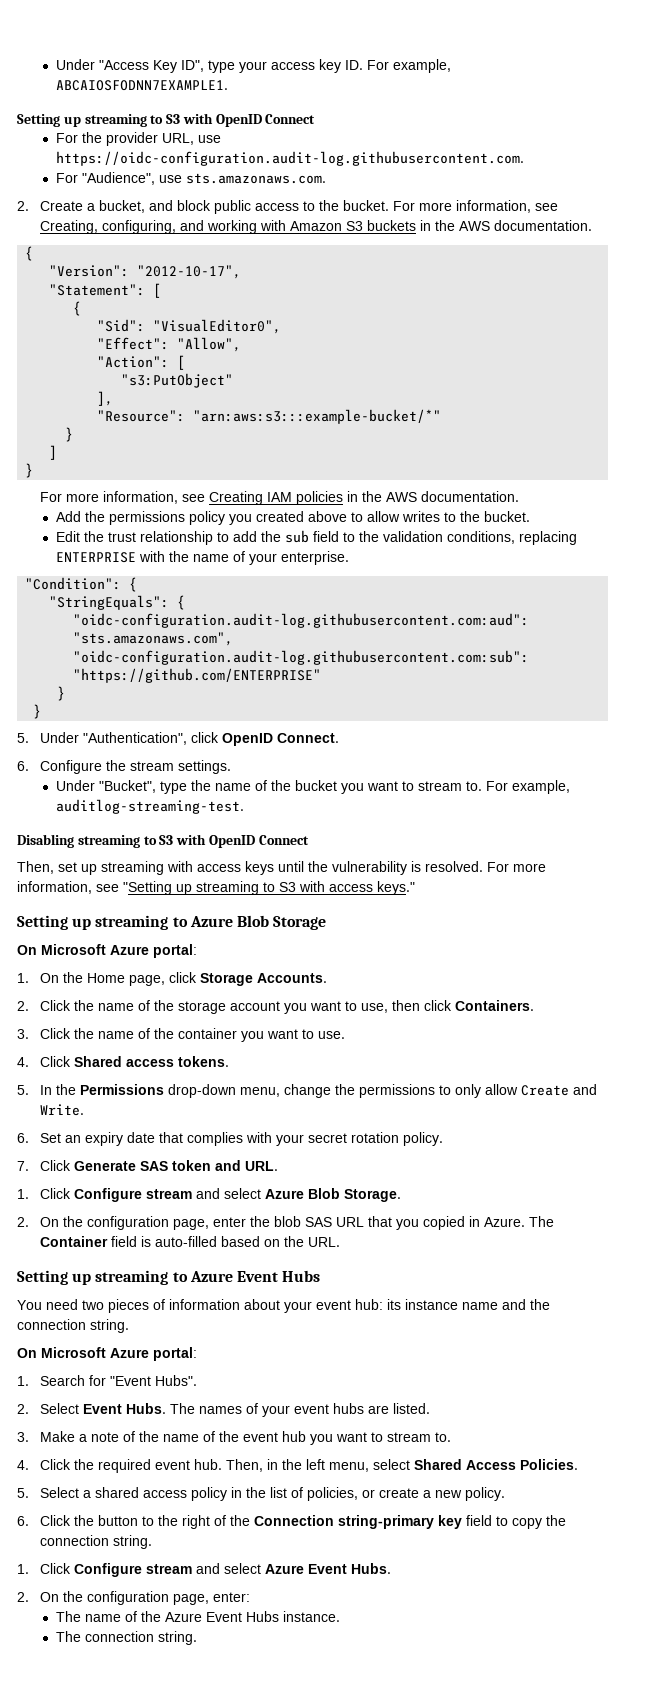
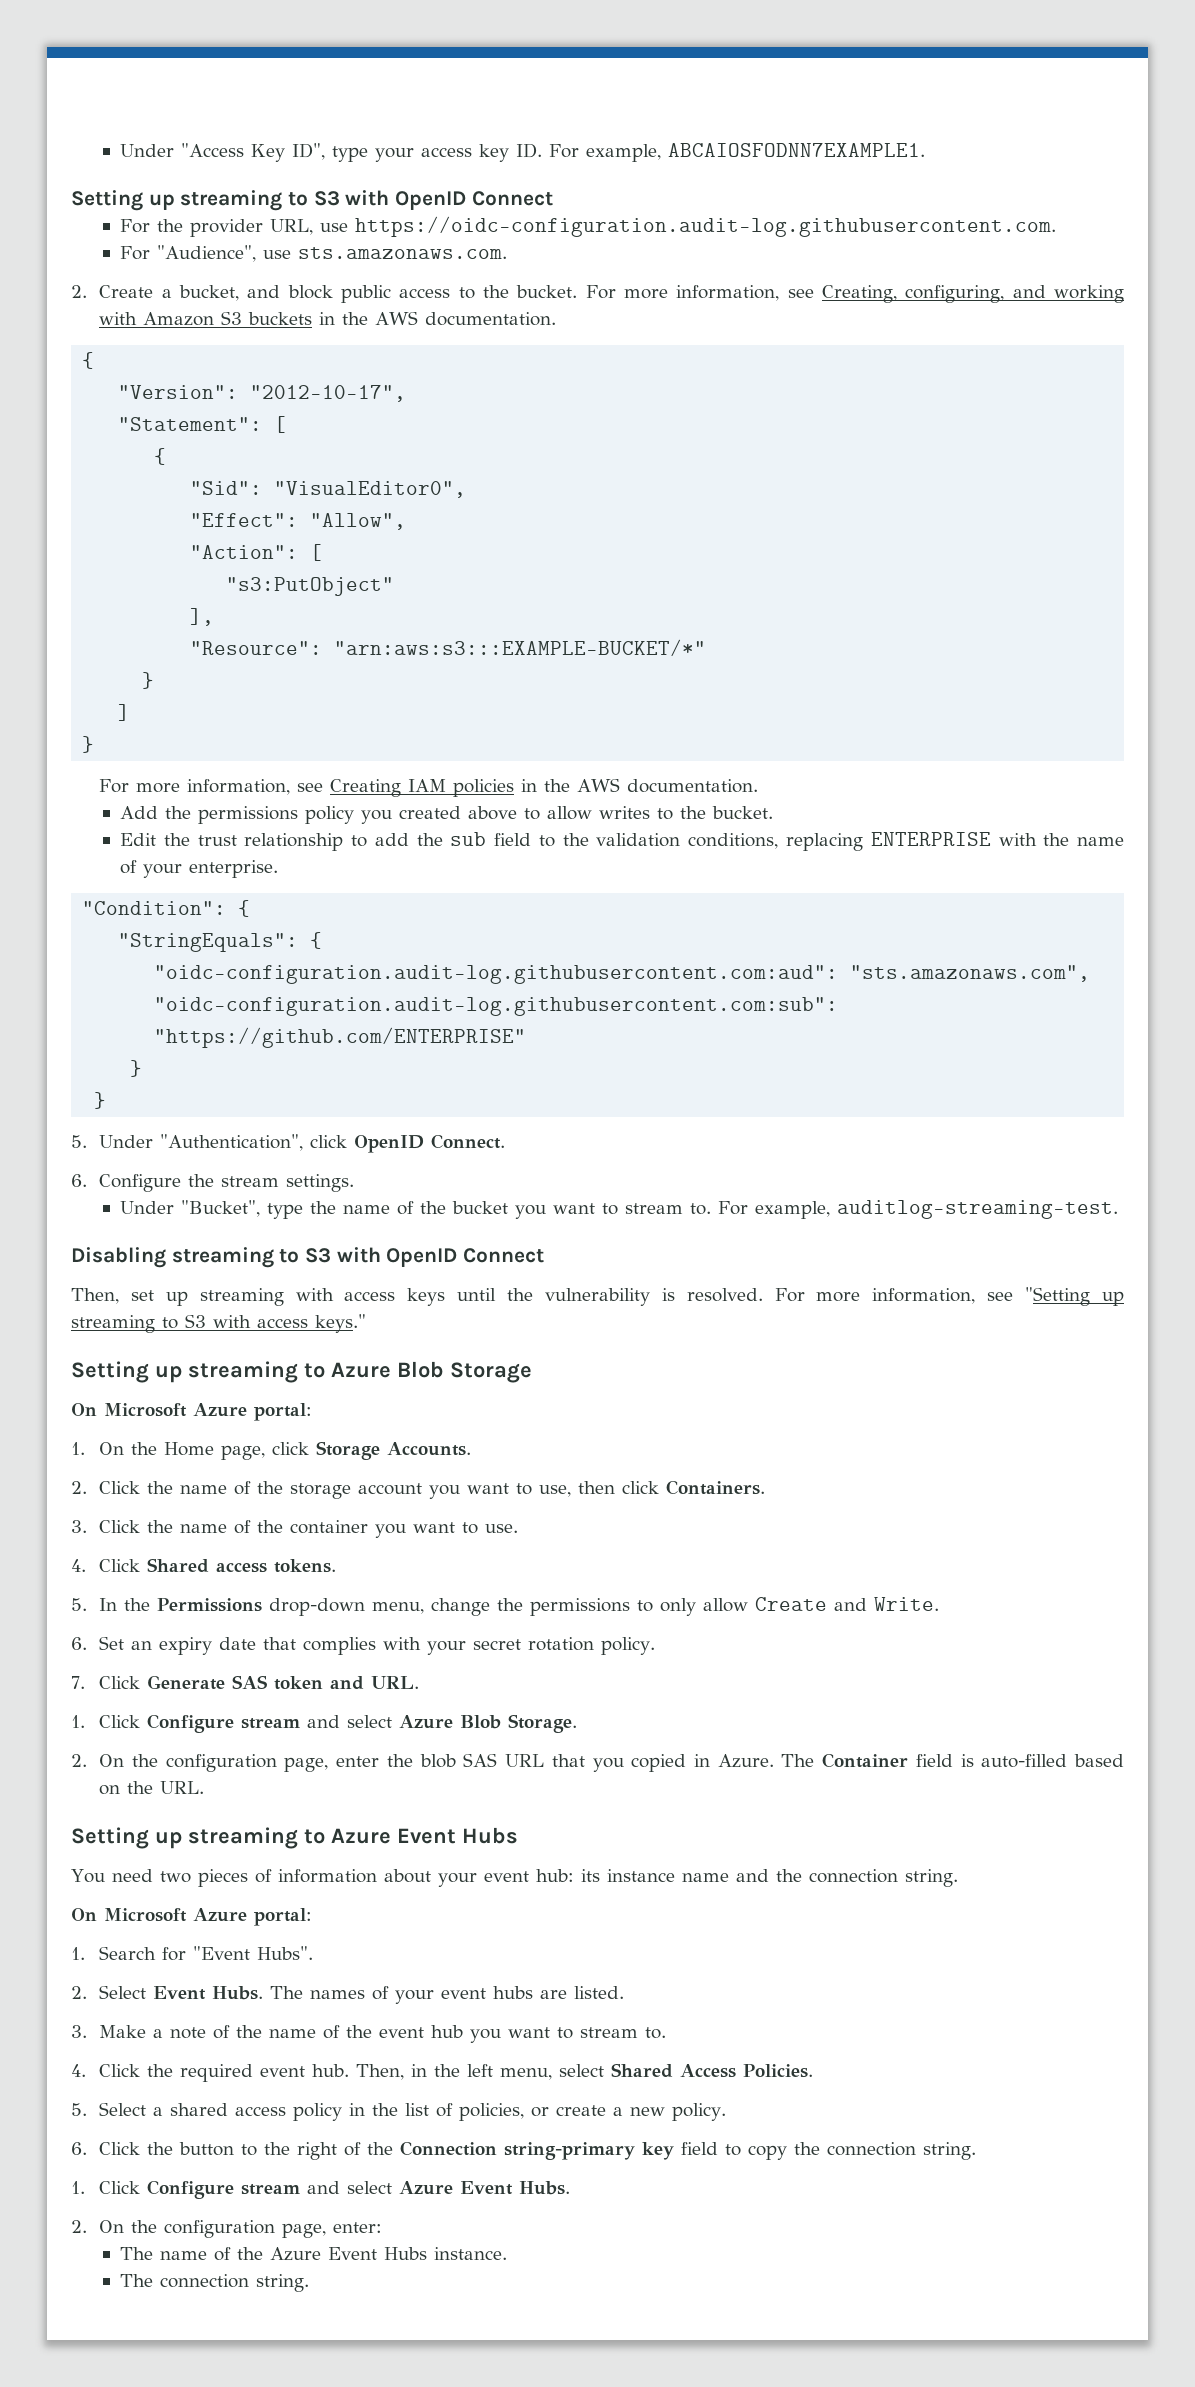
- "Resource": "arn:aws:s3:::example-bucket/*"
+ "Resource": "arn:aws:s3:::EXAMPLE-BUCKET/*"

